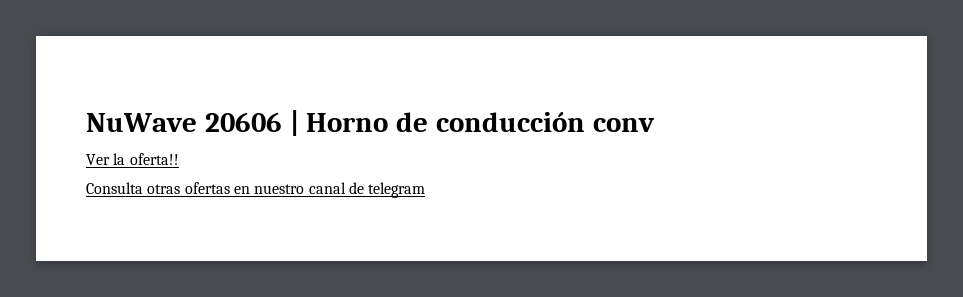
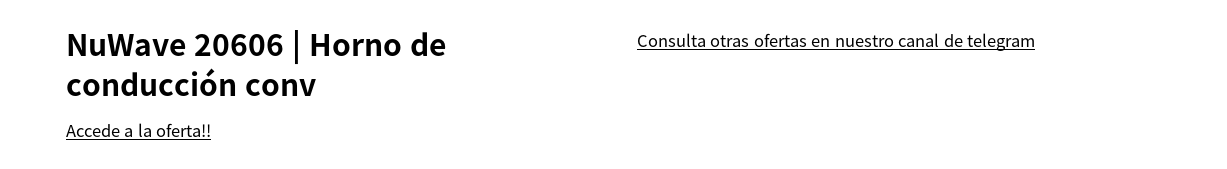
- Ver la oferta!!
+ Accede a la oferta!!

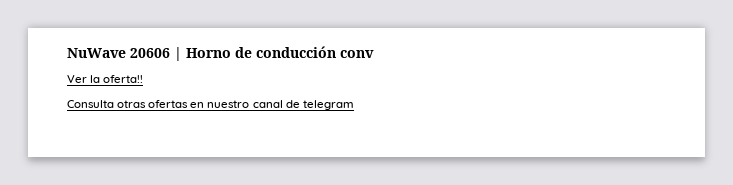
- Accede a la oferta!!
+ Ver la oferta!!

